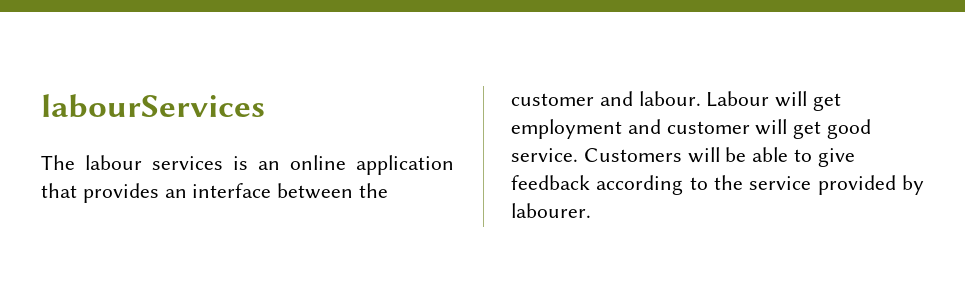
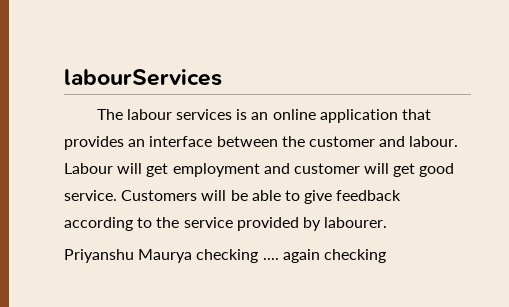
+ Priyanshu Maurya checking .... again checking

